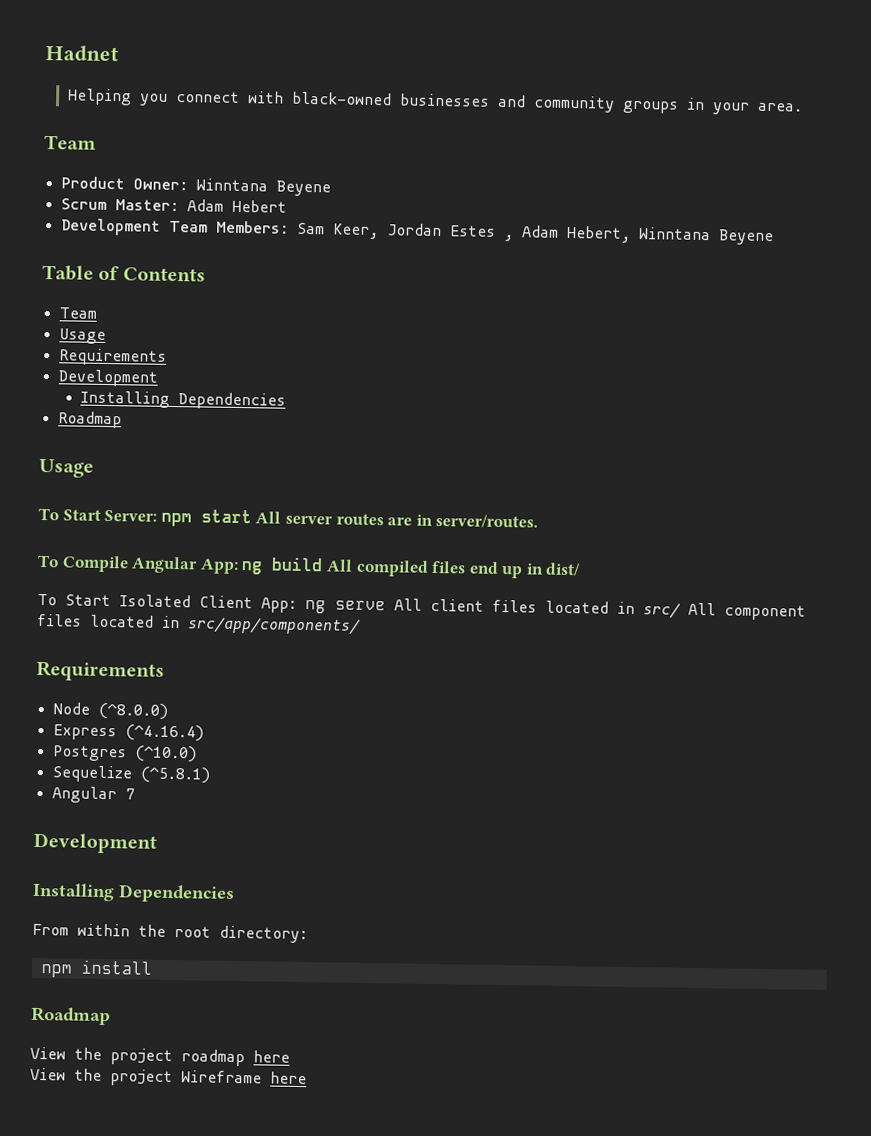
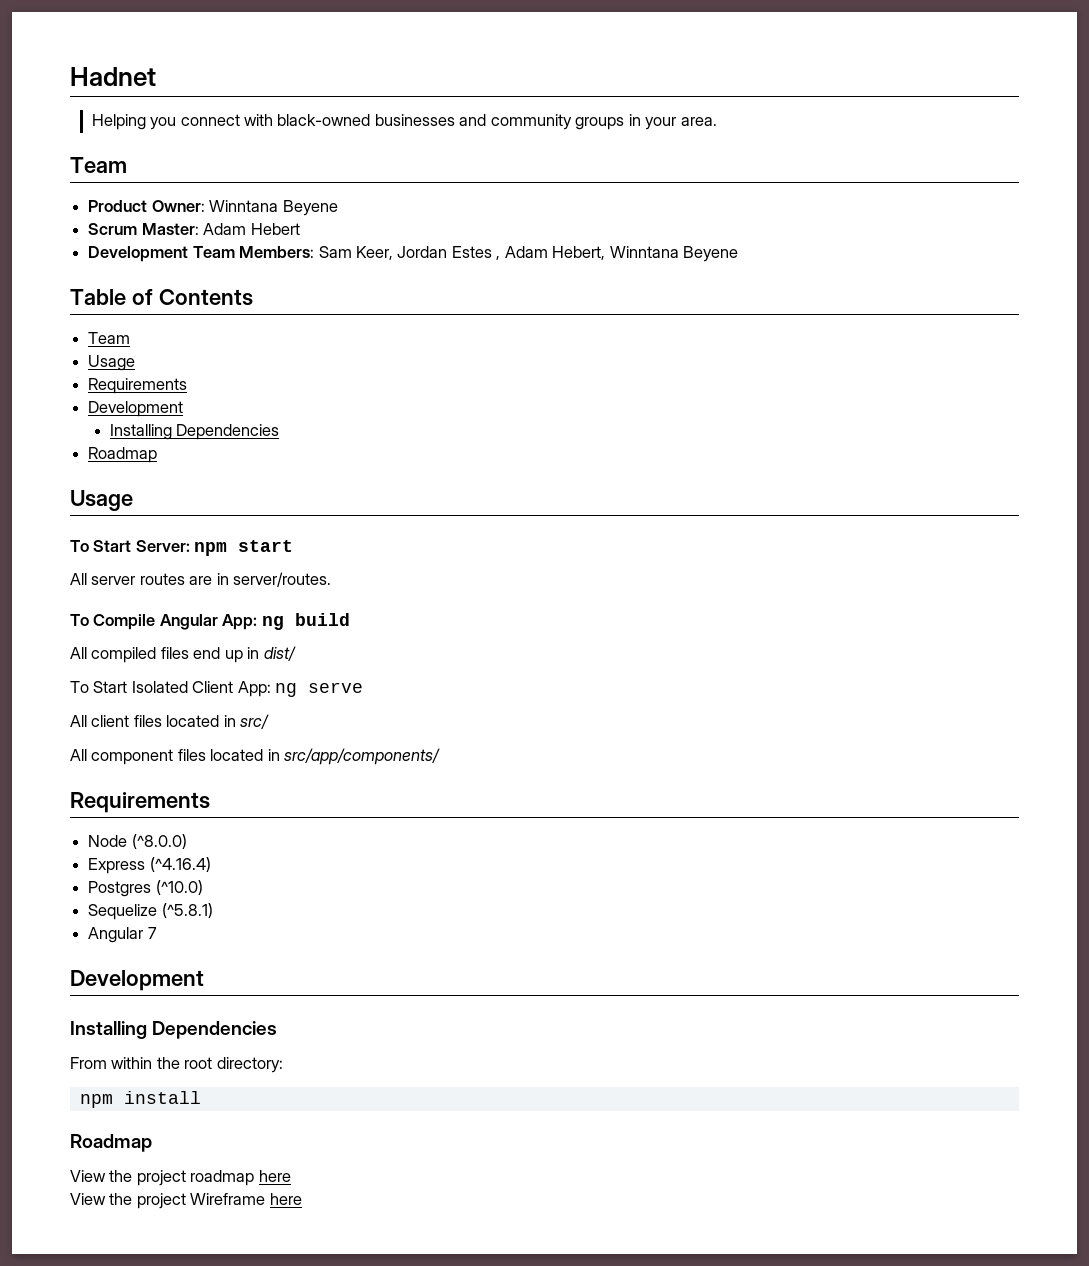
- To Start Server: npm start All server routes are in server/routes.
+ To Start Server: npm start
+ All server routes are in server/routes.
- To Compile Angular App: ng build All compiled files end up in dist/
+ To Compile Angular App: ng build
+ All compiled files end up in dist/
- To Start Isolated Client App: ng serve All client files located in src/ All component files located in src/app/components/
+ To Start Isolated Client App: ng serve
+ All client files located in src/
+ All component files located in src/app/components/

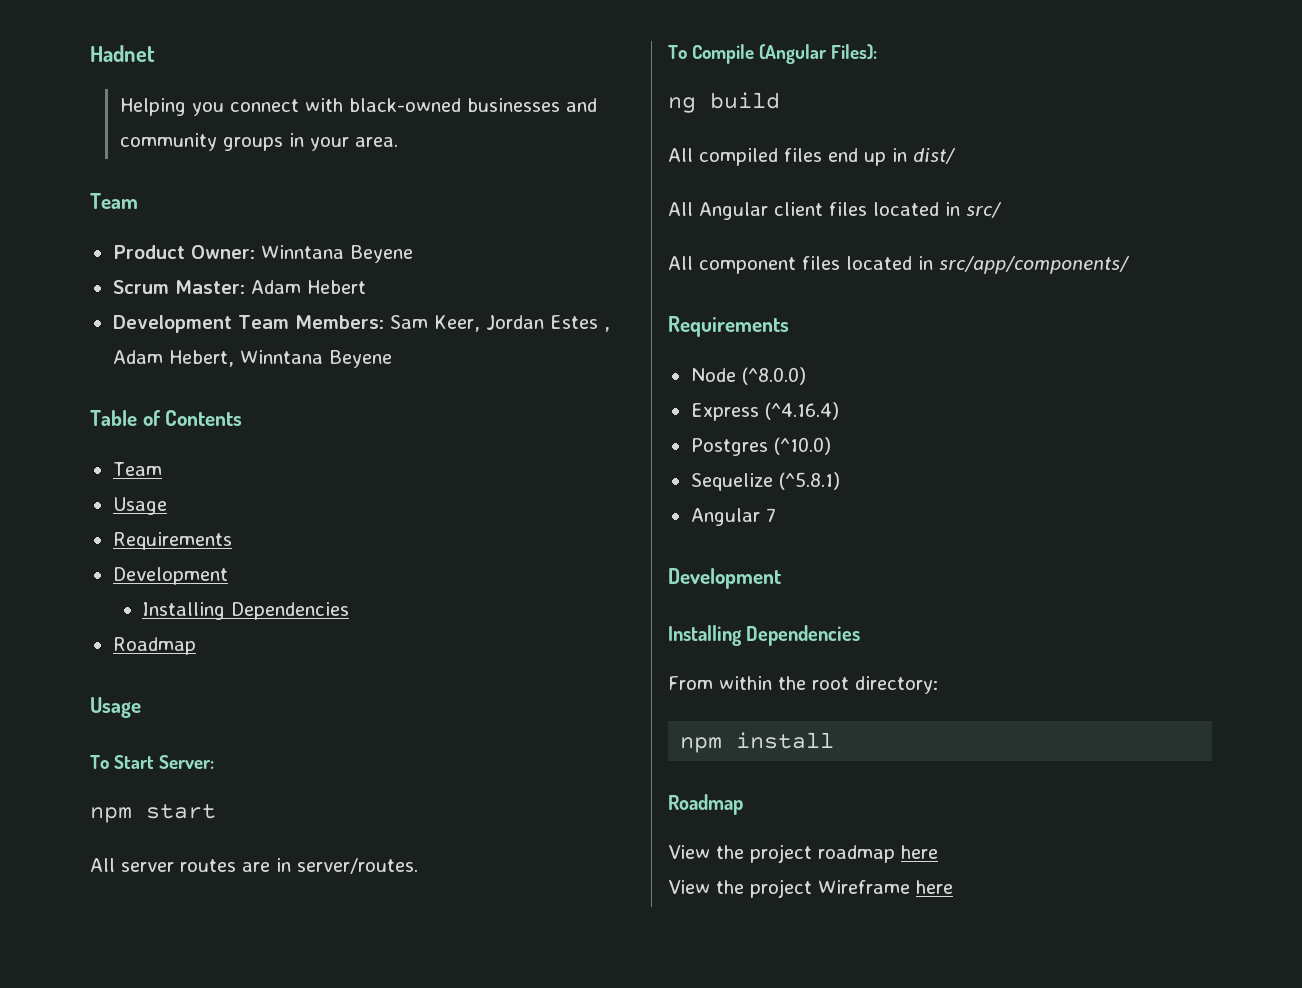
- To Start Server: npm start
+ To Start Server:
+ npm start
- To Compile Angular App: ng build
+ To Compile (Angular Files):
+ ng build
- To Start Isolated Client App: ng serve
- All client files located in src/
+ All Angular client files located in src/

